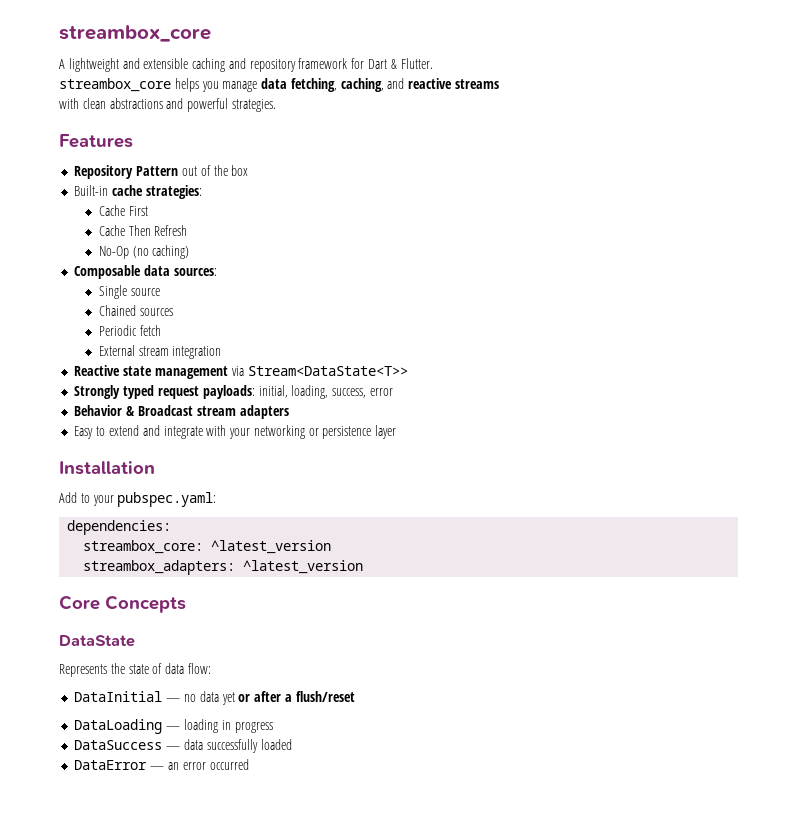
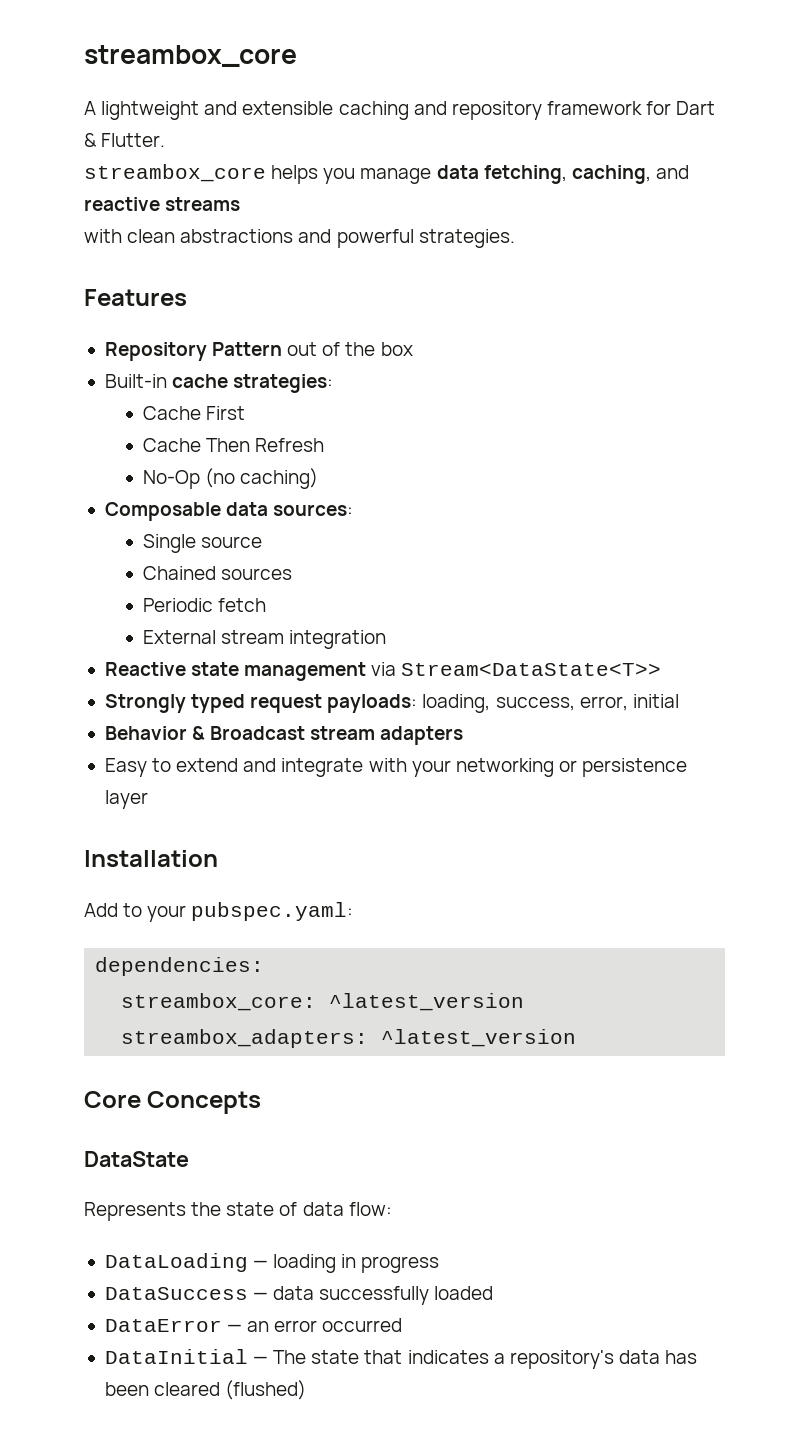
- Strongly typed request payloads: initial, loading, success, error
+ Strongly typed request payloads: loading, success, error, initial
- DataInitial — no data yet or after a flush/reset
+ DataInitial — The state that indicates a repository's data has been cleared (flushed)

